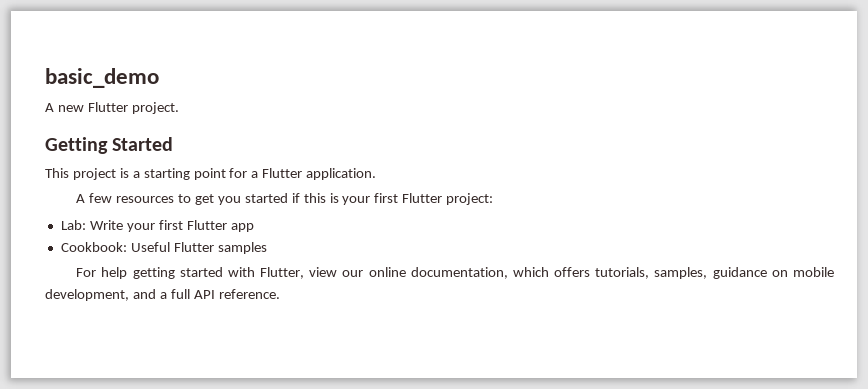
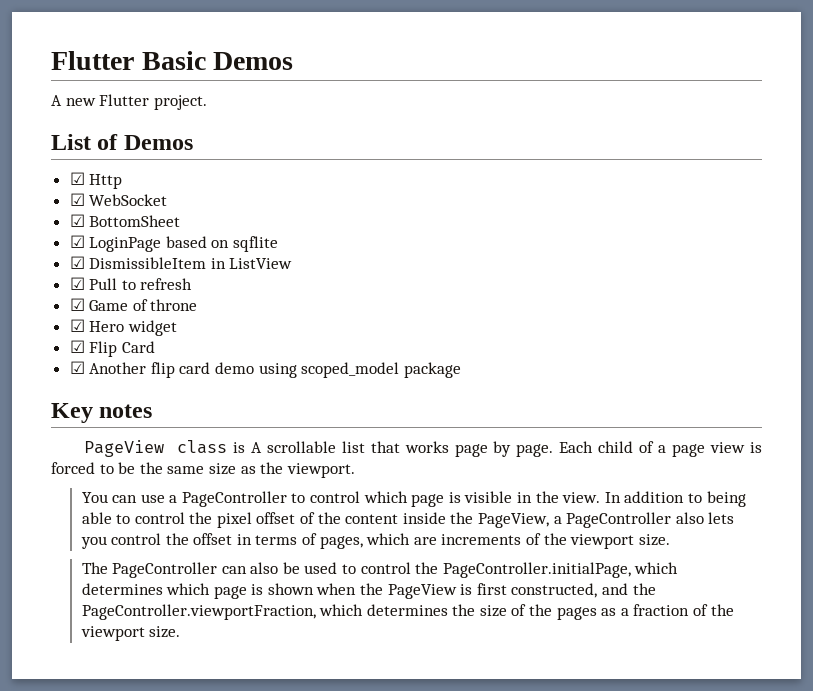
- basic_demo
+ Flutter Basic Demos
- Getting Started
- This project is a starting point for a Flutter application.
- A few resources to get you started if this is your first Flutter project:
- Lab: Write your first Flutter app
- Cookbook: Useful Flutter samples
- For help getting started with Flutter, view our online documentation, which offers tutorials, samples, guidance on mobile development, and a full API reference.
+ List of Demos
+ ☑ Http
+ ☑ WebSocket
+ ☑ BottomSheet
+ ☑ LoginPage based on sqflite
+ ☑ DismissibleItem in ListView
+ ☑ Pull to refresh
+ ☑ Game of throne
+ ☑ Hero widget
+ ☑ Flip Card
+ ☑ Another flip card demo using scoped_model package
+ Key notes
+ PageView class is A scrollable list that works page by page. Each child of a page view is forced to be the same size as the viewport.
+ You can use a PageController to control which page is visible in the view. In addition to being able to control the pixel offset of the content inside the PageView, a PageController also lets you control the offset in terms of pages, which are increments of the viewport size.
+ The PageController can also be used to control the PageController.initialPage, which determines which page is shown when the PageView is first constructed, and the PageController.viewportFraction, which determines the size of the pages as a fraction of the viewport size.

